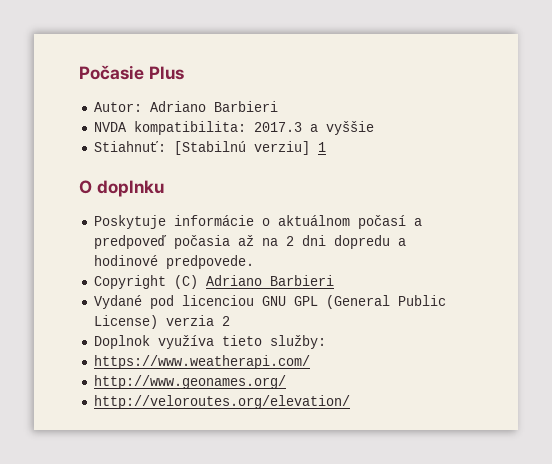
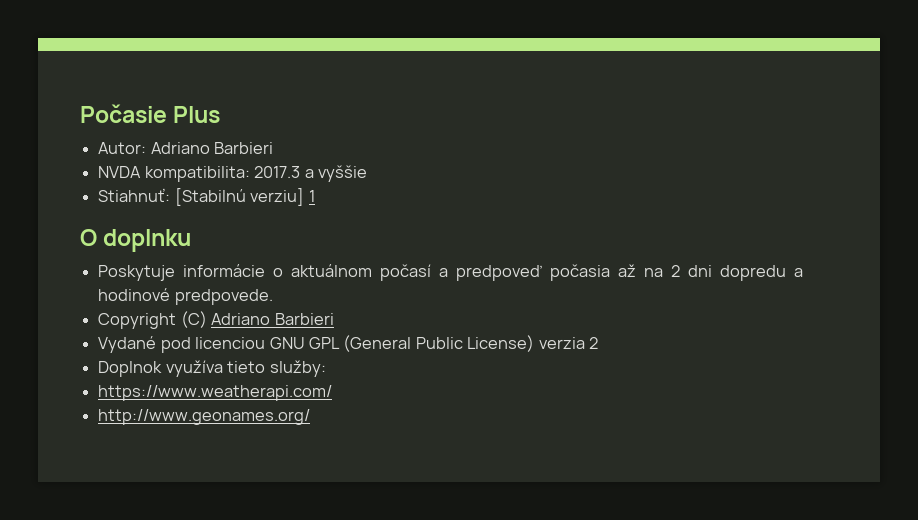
- http://veloroutes.org/elevation/

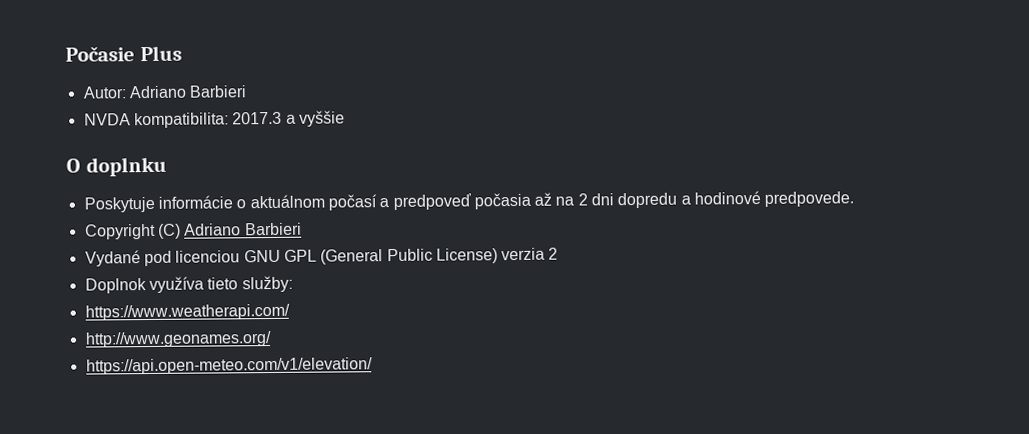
- Stiahnuť: [Stabilnú verziu] 1
+ https://api.open-meteo.com/v1/elevation/

